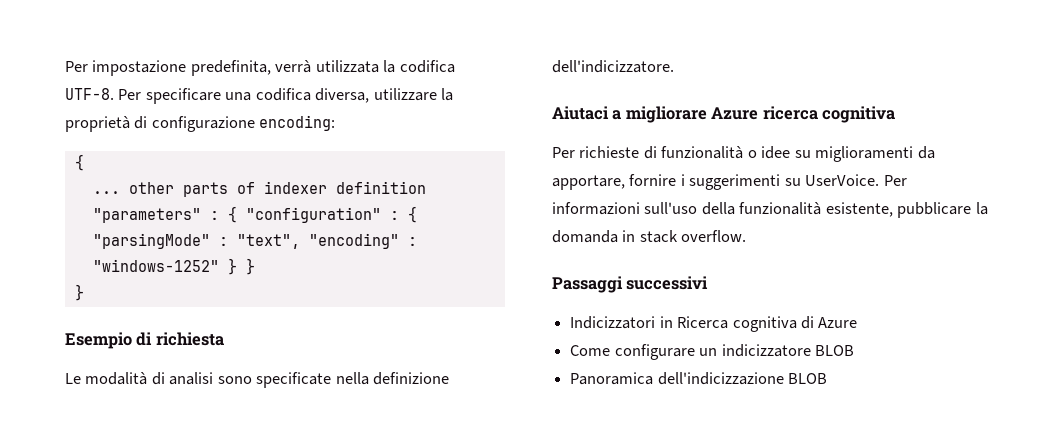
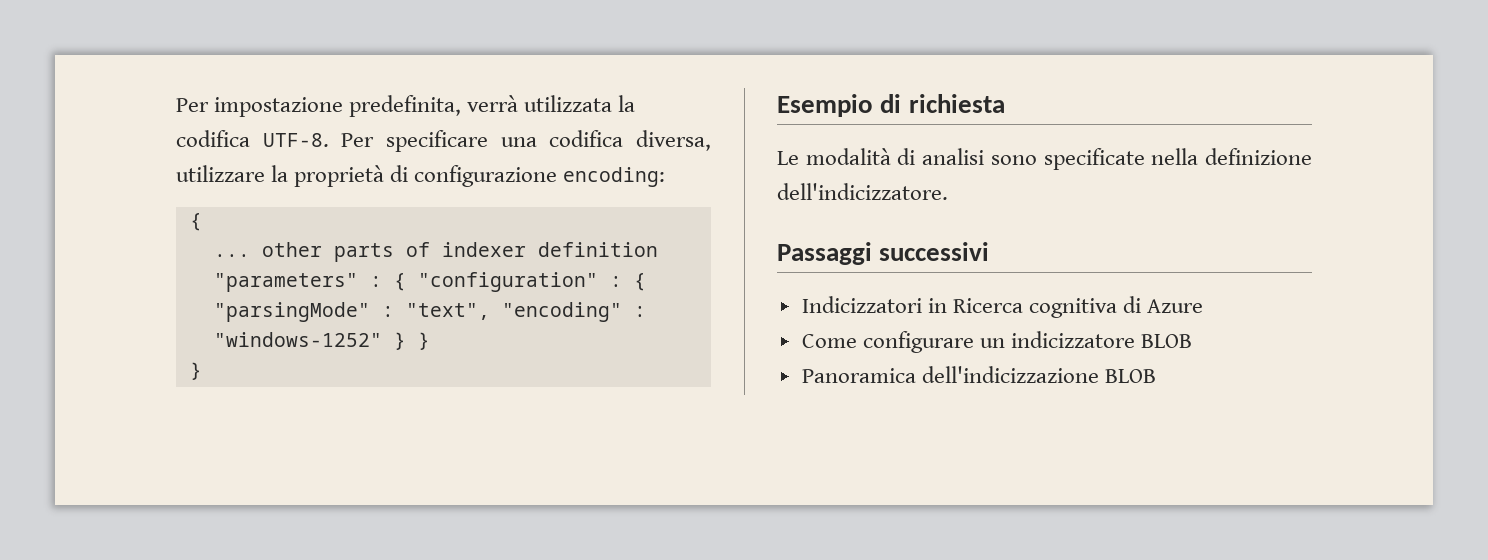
- Aiutaci a migliorare Azure ricerca cognitiva
- Per richieste di funzionalità o idee su miglioramenti da apportare, fornire i suggerimenti su UserVoice. Per informazioni sull'uso della funzionalità esistente, pubblicare la domanda in stack overflow.

